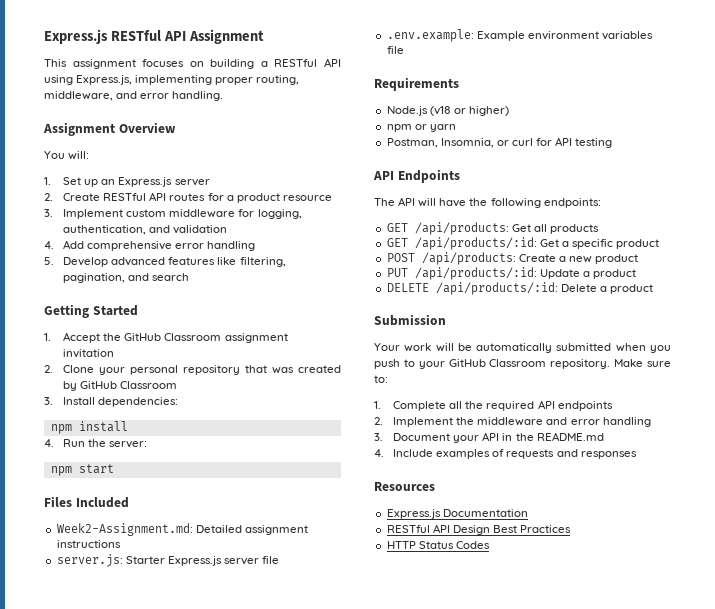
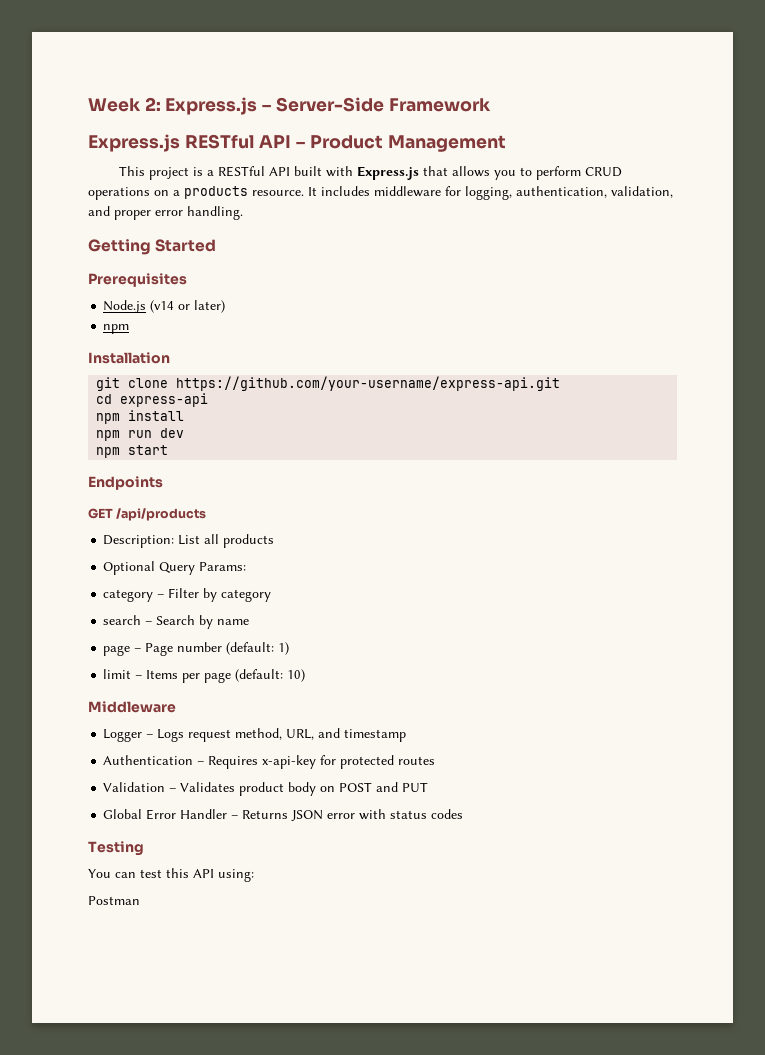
- Express.js RESTful API Assignment
- This assignment focuses on building a RESTful API using Express.js, implementing proper routing, middleware, and error handling.
- Assignment Overview
- You will:
- 1. Set up an Express.js server
- 2. Create RESTful API routes for a product resource
- 3. Implement custom middleware for logging, authentication, and validation
- 4. Add comprehensive error handling
- 5. Develop advanced features like filtering, pagination, and search
+ Week 2: Express.js – Server-Side Framework
+ Express.js RESTful API – Product Management
+ This project is a RESTful API built with Express.js that allows you to perform CRUD operations on a products resource. It includes middleware for logging, authentication, validation, and proper error handling.
  Getting Started
- 1. Accept the GitHub Classroom assignment invitation
- 2. Clone your personal repository that was created by GitHub Classroom
- 3. Install dependencies:
+ Prerequisites
+ Node.js (v14 or later)
+ npm
+ Installation
+ git clone https://github.com/your-username/express-api.git
+ cd express-api
  npm install
- 4. Run the server:
+ npm run dev
  npm start
- Files Included
- Week2-Assignment.md: Detailed assignment instructions
- server.js: Starter Express.js server file
- .env.example: Example environment variables file
- Requirements
- Node.js (v18 or higher)
- npm or yarn
- Postman, Insomnia, or curl for API testing
- API Endpoints
- The API will have the following endpoints:
- GET /api/products: Get all products
- GET /api/products/:id: Get a specific product
- POST /api/products: Create a new product
- PUT /api/products/:id: Update a product
- DELETE /api/products/:id: Delete a product
- Submission
- Your work will be automatically submitted when you push to your GitHub Classroom repository. Make sure to:
- 1. Complete all the required API endpoints
- 2. Implement the middleware and error handling
- 3. Document your API in the README.md
- 4. Include examples of requests and responses
- Resources
- Express.js Documentation
- RESTful API Design Best Practices
- HTTP Status Codes
+ Endpoints
+ GET /api/products
+ Description: List all products
+ Optional Query Params:
+ category – Filter by category
+ search – Search by name
+ page – Page number (default: 1)
+ limit – Items per page (default: 10)
+ Middleware
+ Logger – Logs request method, URL, and timestamp
+ Authentication – Requires x-api-key for protected routes
+ Validation – Validates product body on POST and PUT
+ Global Error Handler – Returns JSON error with status codes
+ Testing
+ You can test this API using:
+ Postman

